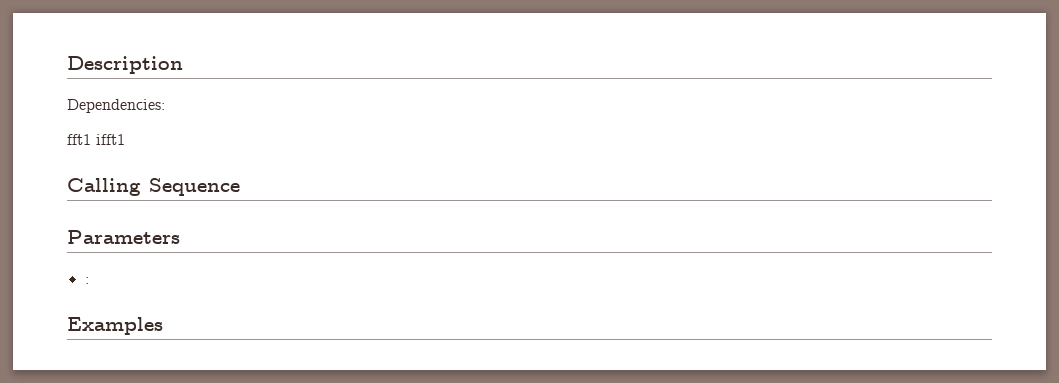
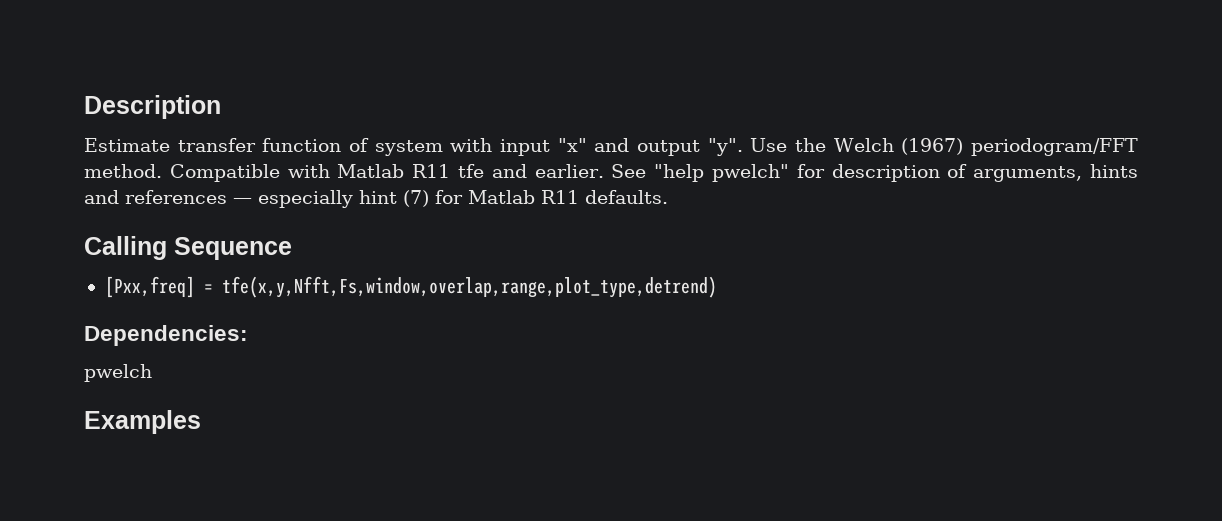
+ Estimate transfer function of system with input "x" and output "y". Use the Welch (1967) periodogram/FFT method. Compatible with Matlab R11 tfe and earlier. See "help pwelch" for description of arguments, hints and references — especially hint (7) for Matlab R11 defaults.
+ Calling Sequence
+ [Pxx,freq] = tfe(x,y,Nfft,Fs,window,overlap,range,plot_type,detrend)
  Dependencies:
- fft1 ifft1
- Calling Sequence
- Parameters
- :
+ pwelch

